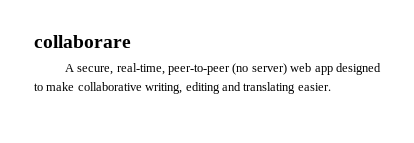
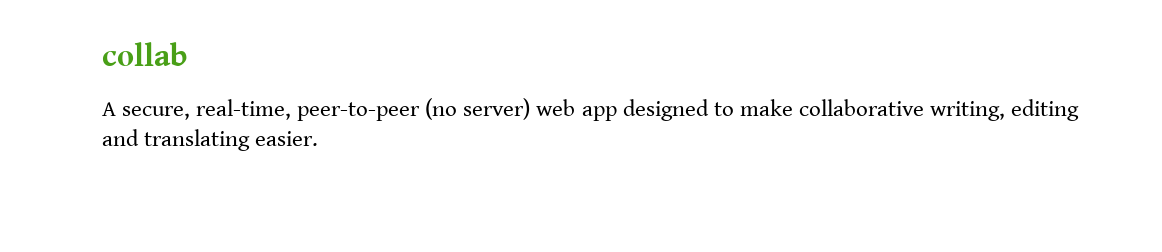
- collaborare
+ collab

